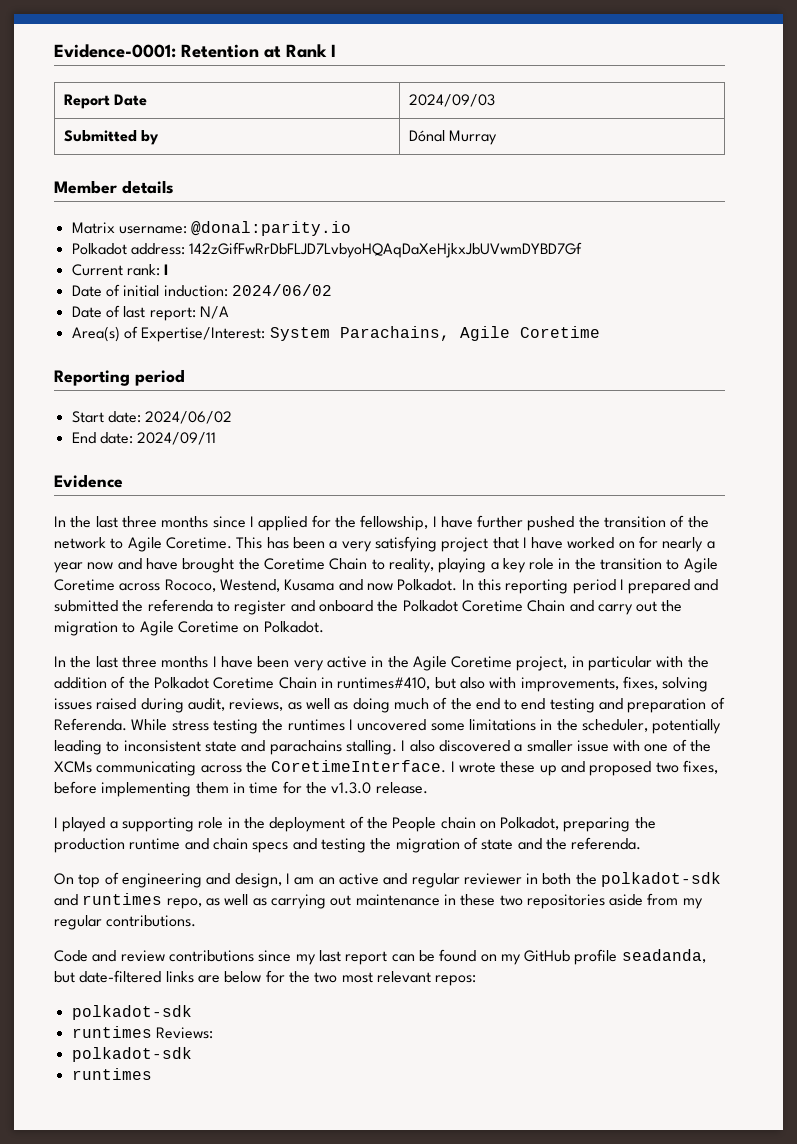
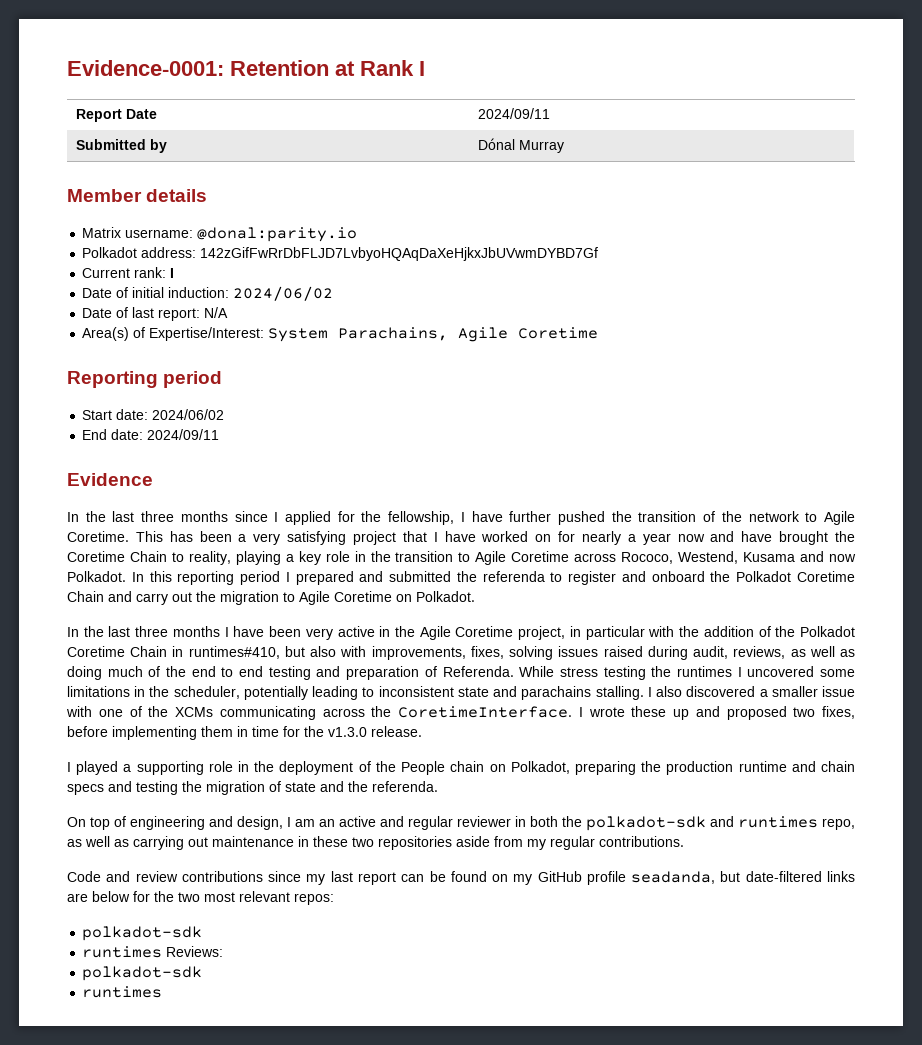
- Report Date | 2024/09/03
+ Report Date | 2024/09/11

